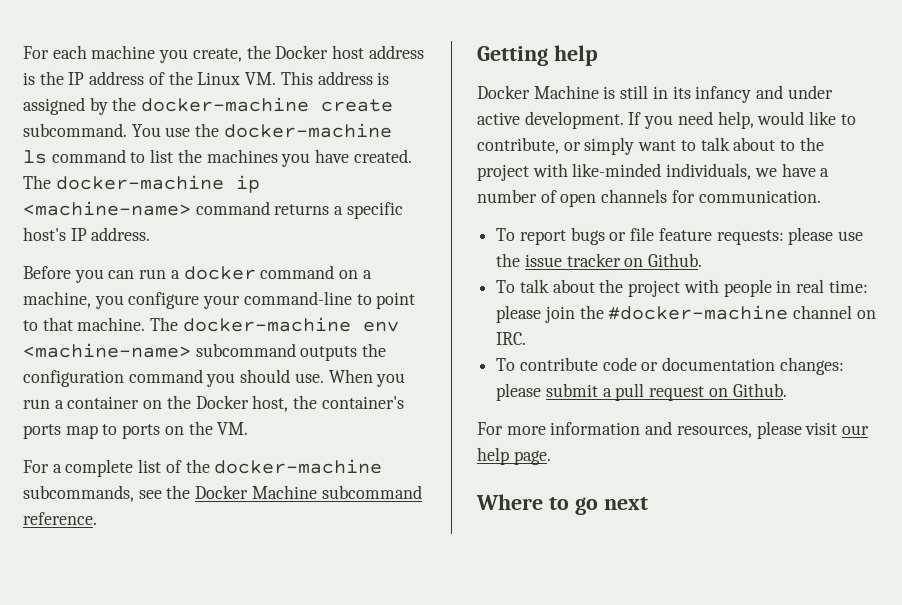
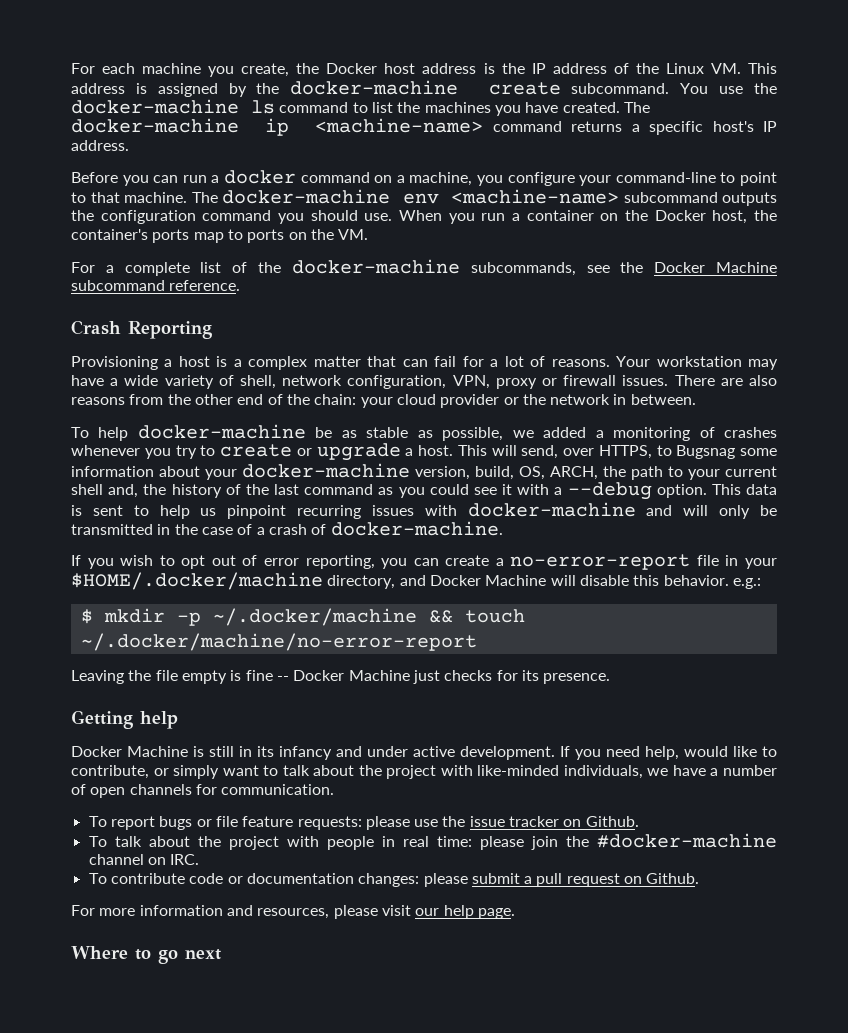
+ Crash Reporting
+ Provisioning a host is a complex matter that can fail for a lot of reasons. Your workstation may have a wide variety of shell, network configuration, VPN, proxy or firewall issues. There are also reasons from the other end of the chain: your cloud provider or the network in between.
+ To help docker-machine be as stable as possible, we added a monitoring of crashes whenever you try to create or upgrade a host. This will send, over HTTPS, to Bugsnag some information about your docker-machine version, build, OS, ARCH, the path to your current shell and, the history of the last command as you could see it with a --debug option. This data is sent to help us pinpoint recurring issues with docker-machine and will only be transmitted in the case of a crash of docker-machine.
+ If you wish to opt out of error reporting, you can create a no-error-report file in your $HOME/.docker/machine directory, and Docker Machine will disable this behavior. e.g.:
+ $ mkdir -p ~/.docker/machine && touch ~/.docker/machine/no-error-report
+ Leaving the file empty is fine -- Docker Machine just checks for its presence.
- If you need help, would like to contribute, or simply want to talk about to the project with like-minded individuals, we have a number of open channels for communication.
+ If you need help, would like to contribute, or simply want to talk about the project with like-minded individuals, we have a number of open channels for communication.

